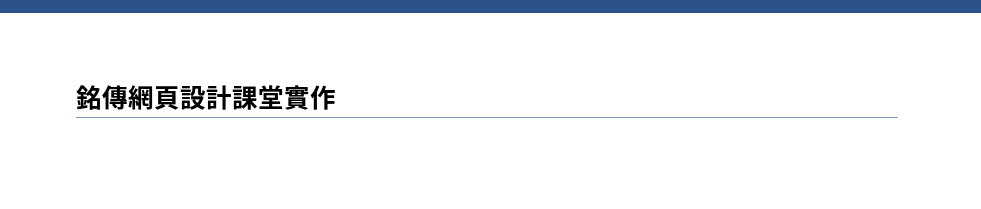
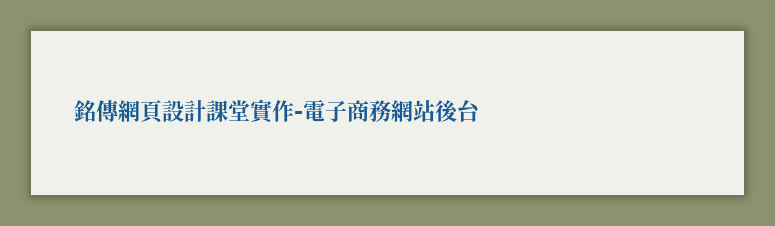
- 銘傳網頁設計課堂實作
+ 銘傳網頁設計課堂實作-電子商務網站後台

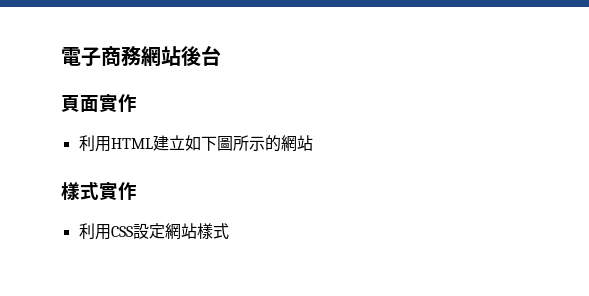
- 銘傳網頁設計課堂實作-電子商務網站後台
+ 電子商務網站後台
+ 頁面實作
+ 利用HTML建立如下圖所示的網站
+ 樣式實作
+ 利用CSS設定網站樣式

